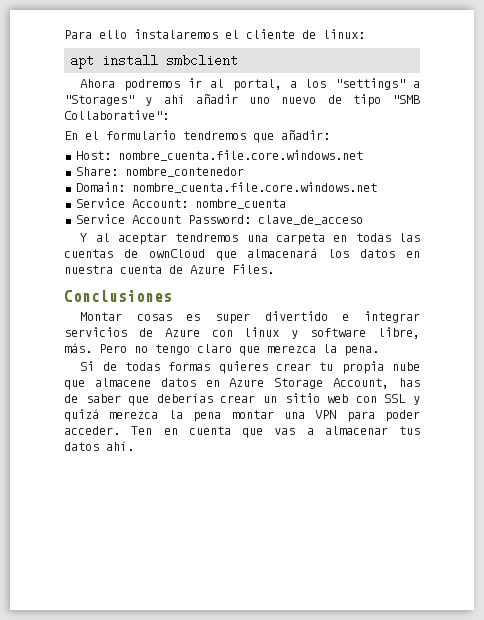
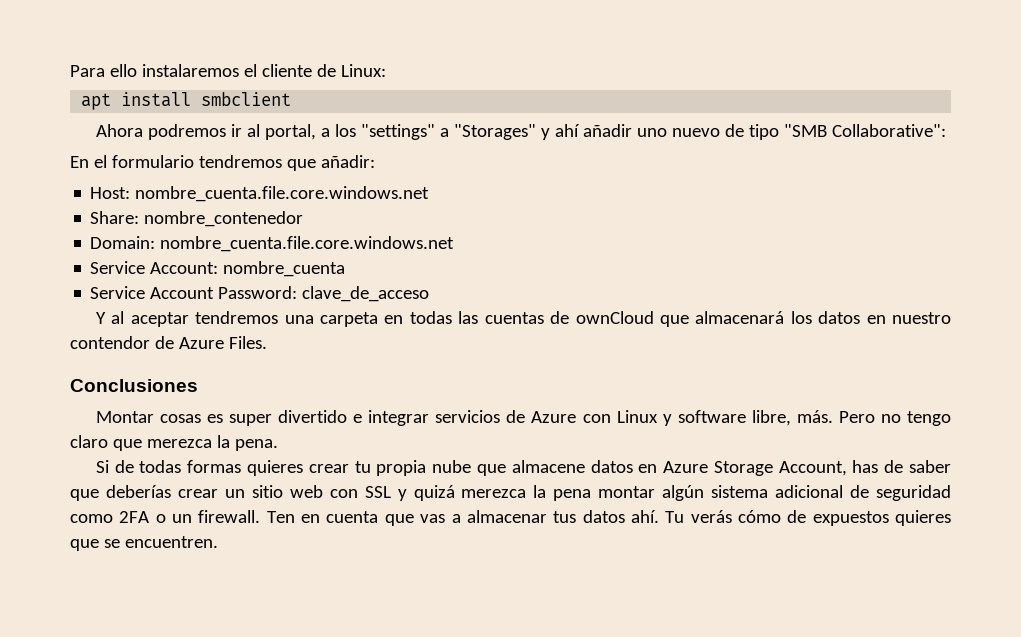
- Para ello instalaremos el cliente de linux:
+ Para ello instalaremos el cliente de Linux:
- Y al aceptar tendremos una carpeta en todas las cuentas de ownCloud que almacenará los datos en nuestra cuenta de Azure Files.
+ Y al aceptar tendremos una carpeta en todas las cuentas de ownCloud que almacenará los datos en nuestro contendor de Azure Files.
- Montar cosas es super divertido e integrar servicios de Azure con linux y software libre, más.
+ Montar cosas es super divertido e integrar servicios de Azure con Linux y software libre, más.
- Si de todas formas quieres crear tu propia nube que almacene datos en Azure Storage Account, has de saber que deberías crear un sitio web con SSL y quizá merezca la pena montar una VPN para poder acceder.
+ Si de todas formas quieres crear tu propia nube que almacene datos en Azure Storage Account, has de saber que deberías crear un sitio web con SSL y quizá merezca la pena montar algún sistema adicional de seguridad como 2FA o un firewall.
+ Tu verás cómo de expuestos quieres que se encuentren.

